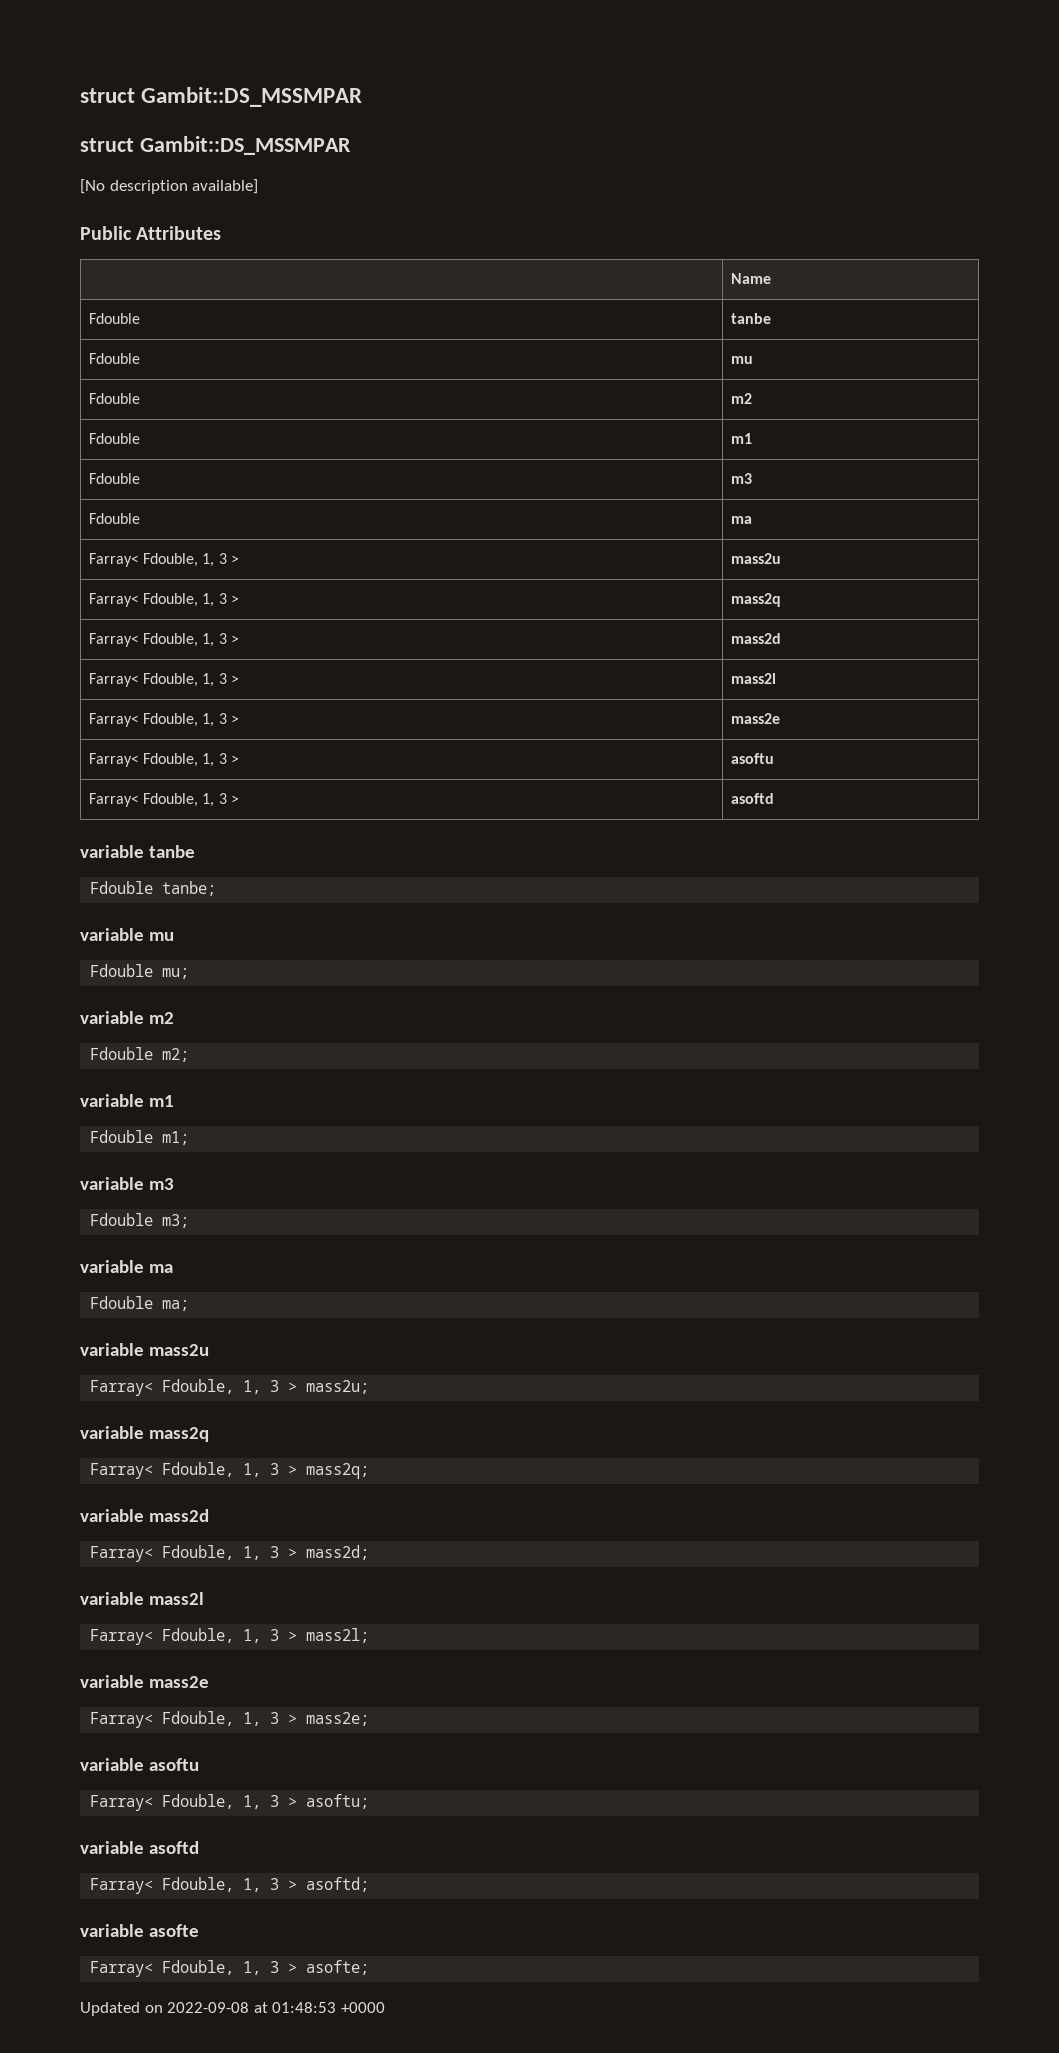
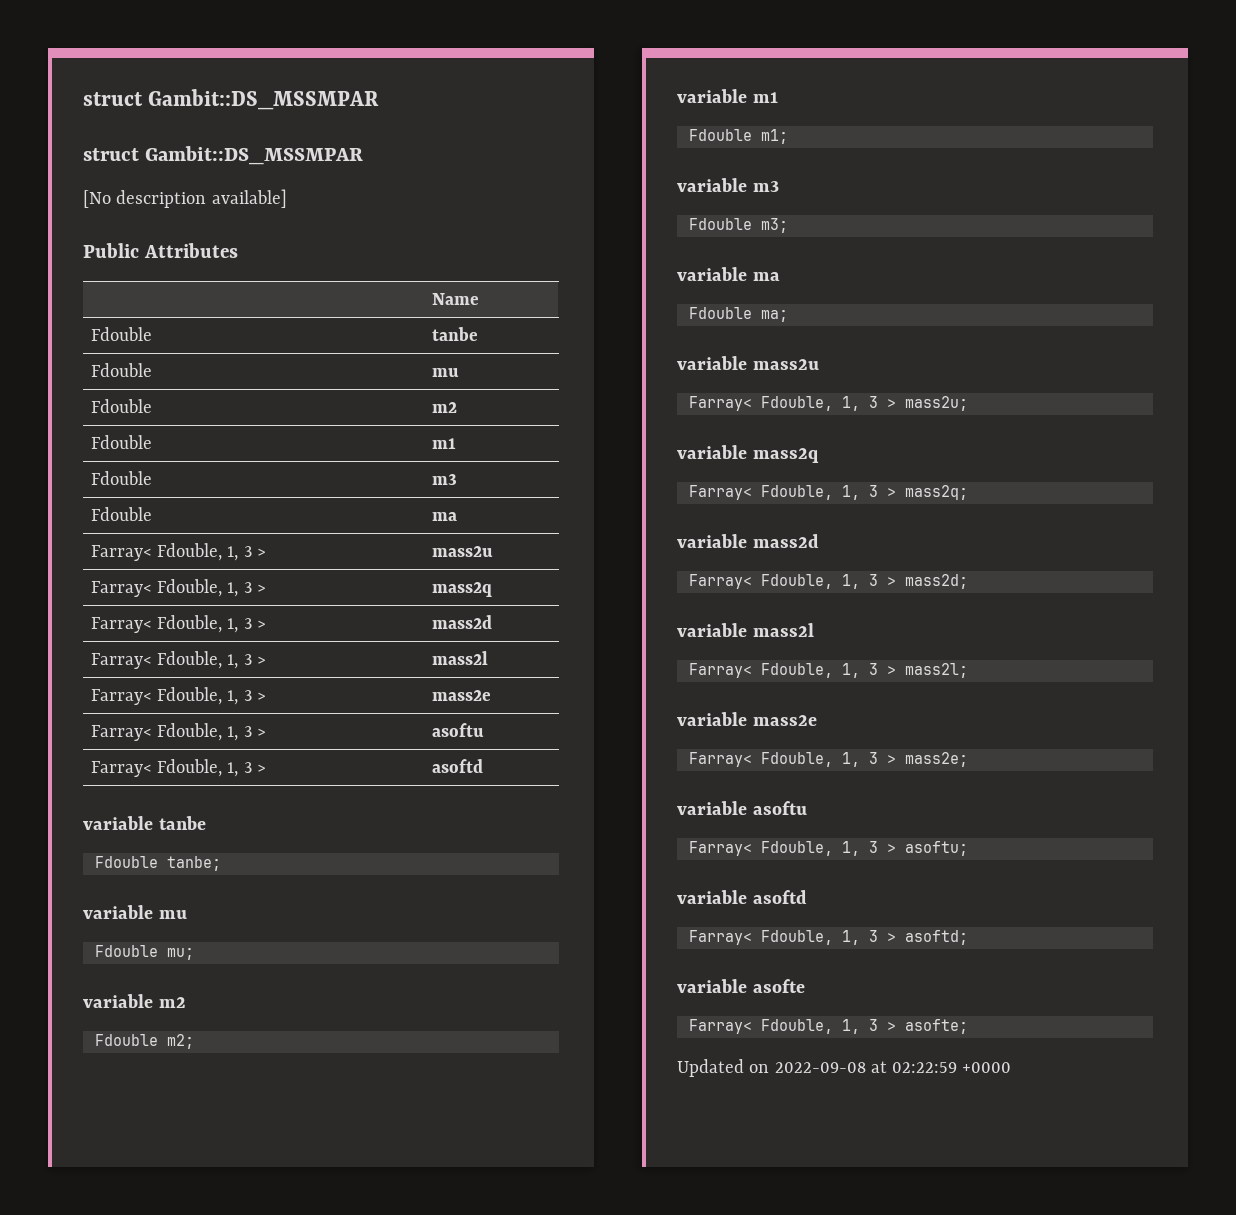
- Updated on 2022-09-08 at 01:48:53 +0000
+ Updated on 2022-09-08 at 02:22:59 +0000

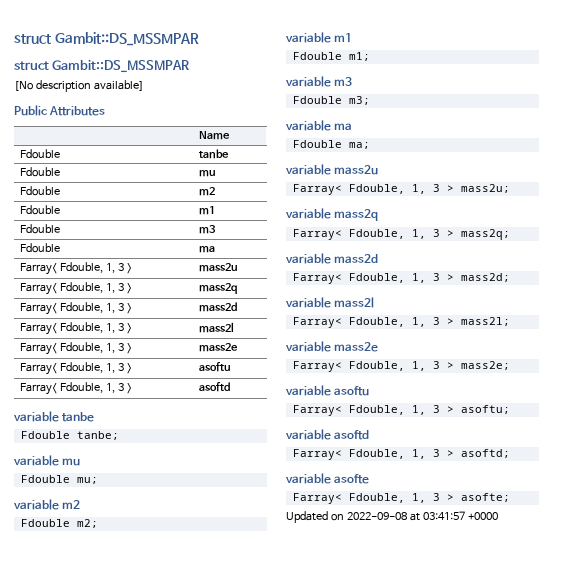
- Updated on 2022-09-08 at 02:22:59 +0000
+ Updated on 2022-09-08 at 03:41:57 +0000

